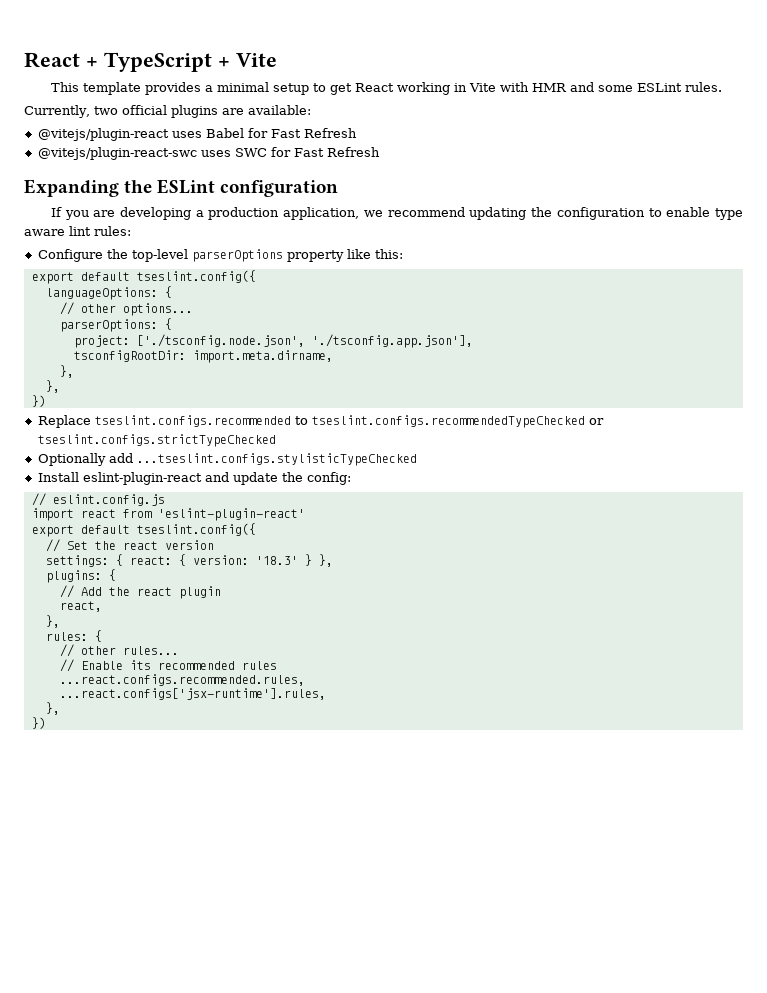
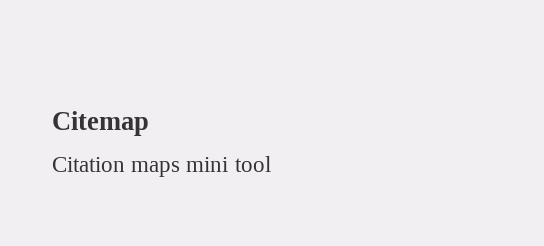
- React + TypeScript + Vite
- This template provides a minimal setup to get React working in Vite with HMR and some ESLint rules.
- Currently, two official plugins are available:
- @vitejs/plugin-react uses Babel for Fast Refresh
- @vitejs/plugin-react-swc uses SWC for Fast Refresh
- Expanding the ESLint configuration
- If you are developing a production application, we recommend updating the configuration to enable type aware lint rules:
- Configure the top-level parserOptions property like this:
- export default tseslint.config({
- languageOptions: {
- // other options...
- parserOptions: {
- project: ['./tsconfig.node.json', './tsconfig.app.json'],
- tsconfigRootDir: import.meta.dirname,
- },
- },
- })
- Replace tseslint.configs.recommended to tseslint.configs.recommendedTypeChecked or tseslint.configs.strictTypeChecked
- Optionally add ...tseslint.configs.stylisticTypeChecked
- Install eslint-plugin-react and update the config:
- // eslint.config.js
- import react from 'eslint-plugin-react'
- export default tseslint.config({
- // Set the react version
- settings: { react: { version: '18.3' } },
- plugins: {
- // Add the react plugin
- react,
- },
- rules: {
- // other rules...
- // Enable its recommended rules
- ...react.configs.recommended.rules,
- ...react.configs['jsx-runtime'].rules,
- },
- })
+ Citemap
+ Citation maps mini tool

